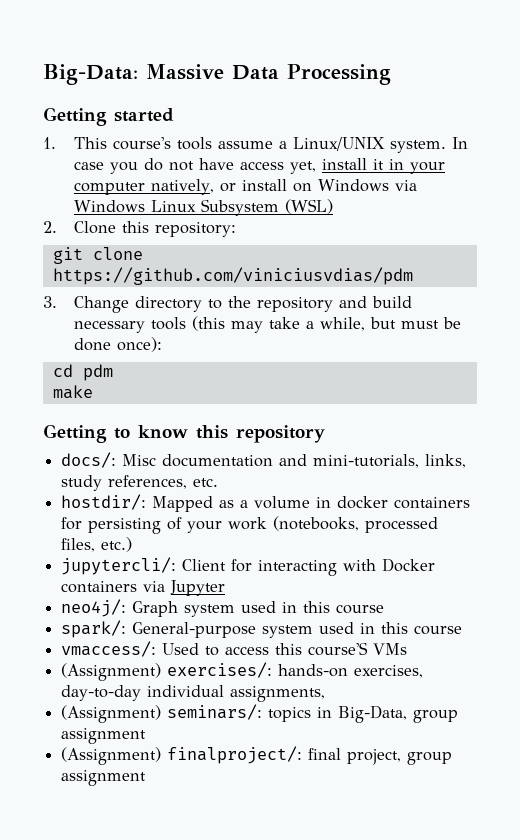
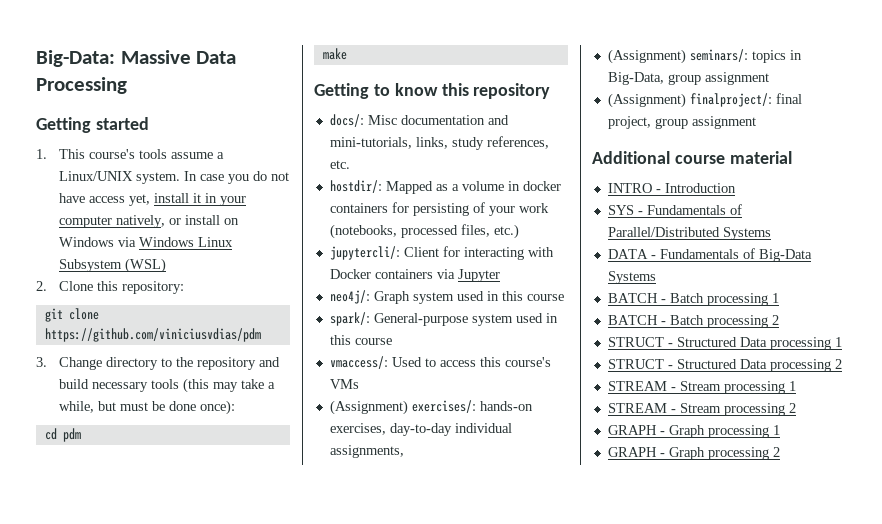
- vmaccess/: Used to access this course'S VMs
+ vmaccess/: Used to access this course's VMs
+ Additional course material
+ INTRO - Introduction
+ SYS - Fundamentals of Parallel/Distributed Systems
+ DATA - Fundamentals of Big-Data Systems
+ BATCH - Batch processing 1
+ BATCH - Batch processing 2
+ STRUCT - Structured Data processing 1
+ STRUCT - Structured Data processing 2
+ STREAM - Stream processing 1
+ STREAM - Stream processing 2
+ GRAPH - Graph processing 1
+ GRAPH - Graph processing 2

